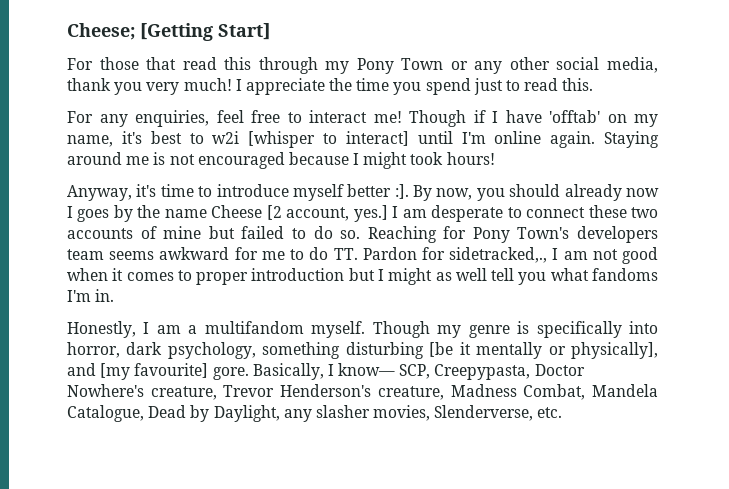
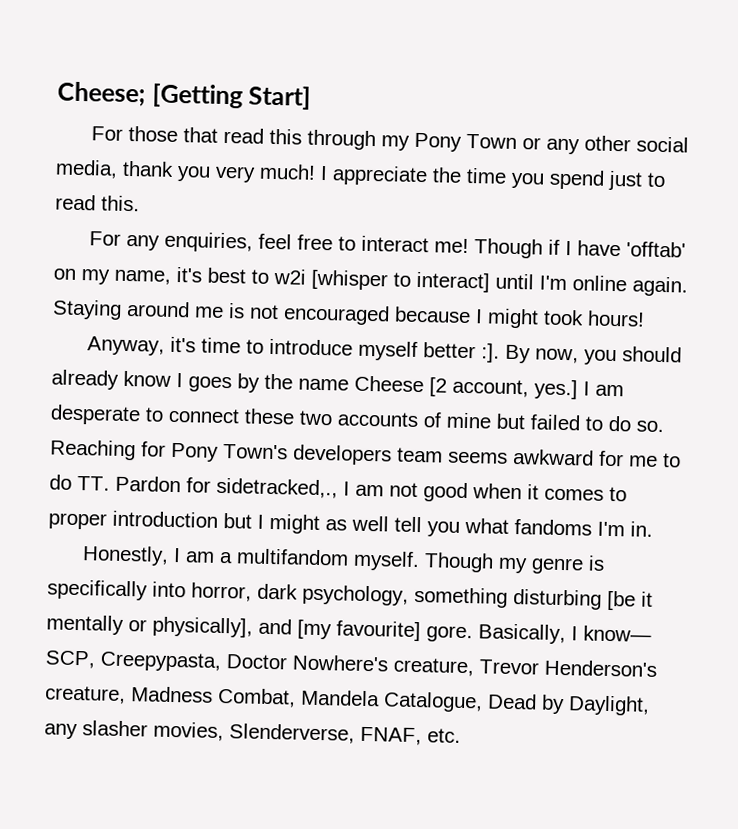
- By now, you should already now I goes by the name Cheese [2 account, yes.]
+ By now, you should already know I goes by the name Cheese [2 account, yes.]
- Basically, I know— SCP, Creepypasta, Doctor Nowhere's creature, Trevor Henderson's creature, Madness Combat, Mandela Catalogue, Dead by Daylight, any slasher movies, Slenderverse, etc.
+ Basically, I know— SCP, Creepypasta, Doctor Nowhere's creature, Trevor Henderson's creature, Madness Combat, Mandela Catalogue, Dead by Daylight, any slasher movies, Slenderverse, FNAF, etc.

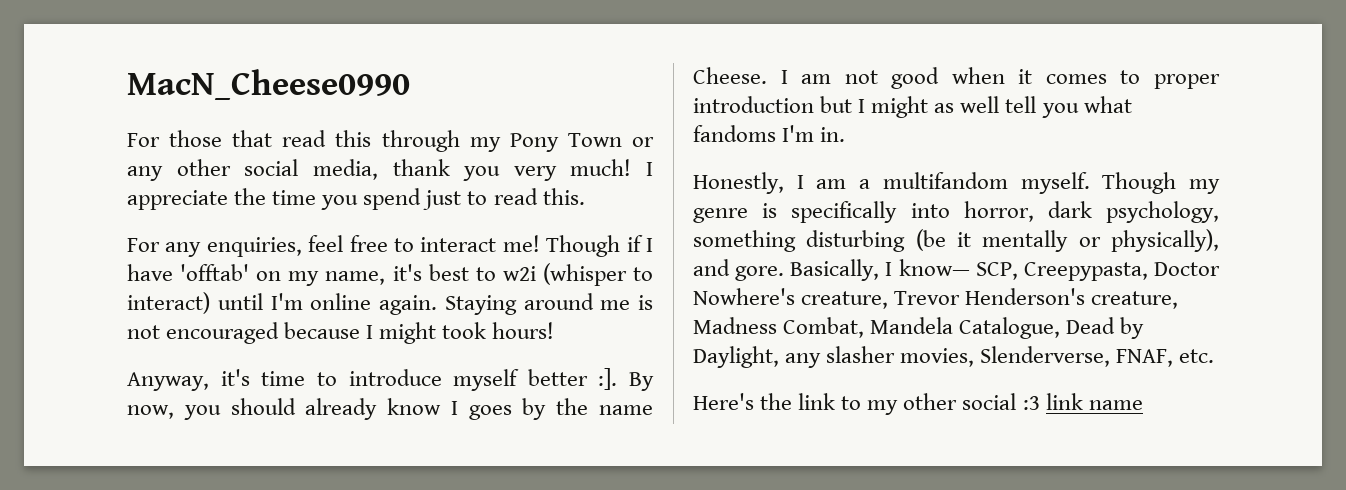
- Cheese; [Getting Start]
+ MacN_Cheese0990
- Though if I have 'offtab' on my name, it's best to w2i [whisper to interact] until I'm online again.
+ Though if I have 'offtab' on my name, it's best to w2i (whisper to interact) until I'm online again.
- By now, you should already know I goes by the name Cheese [2 account, yes.] I am desperate to connect these two accounts of mine but failed to do so. Reaching for Pony Town's developers team seems awkward for me to do TT. Pardon for sidetracked,., I am not good when it comes to proper introduction but I might as well tell you what fandoms I'm in.
+ By now, you should already know I goes by the name Cheese. I am not good when it comes to proper introduction but I might as well tell you what fandoms I'm in.
- Though my genre is specifically into horror, dark psychology, something disturbing [be it mentally or physically], and [my favourite] gore.
+ Though my genre is specifically into horror, dark psychology, something disturbing (be it mentally or physically), and gore.
+ Here's the link to my other social :3 link name

